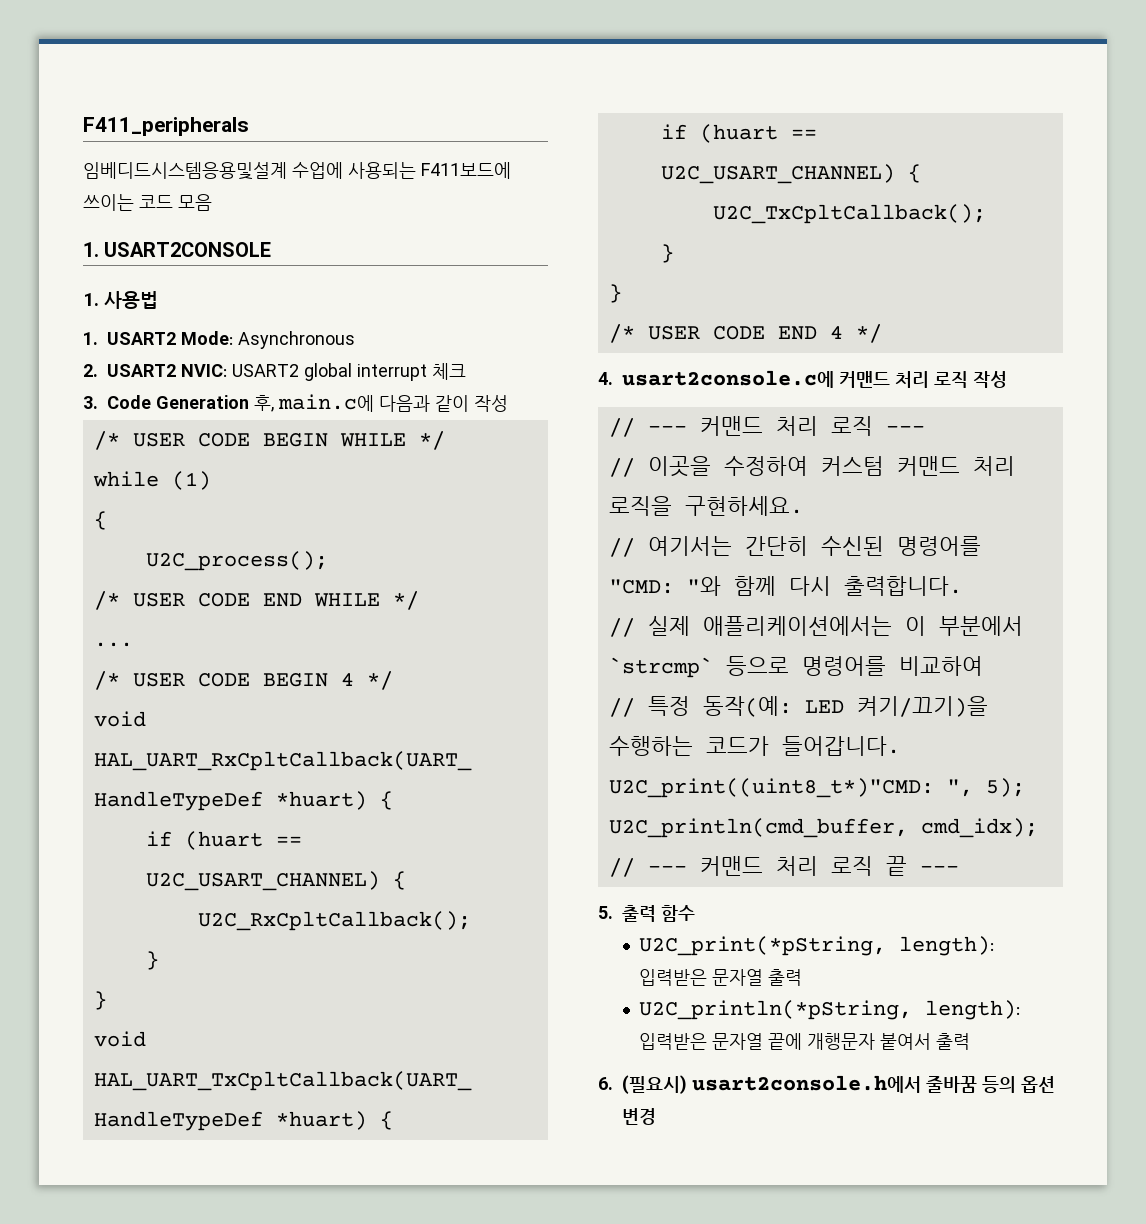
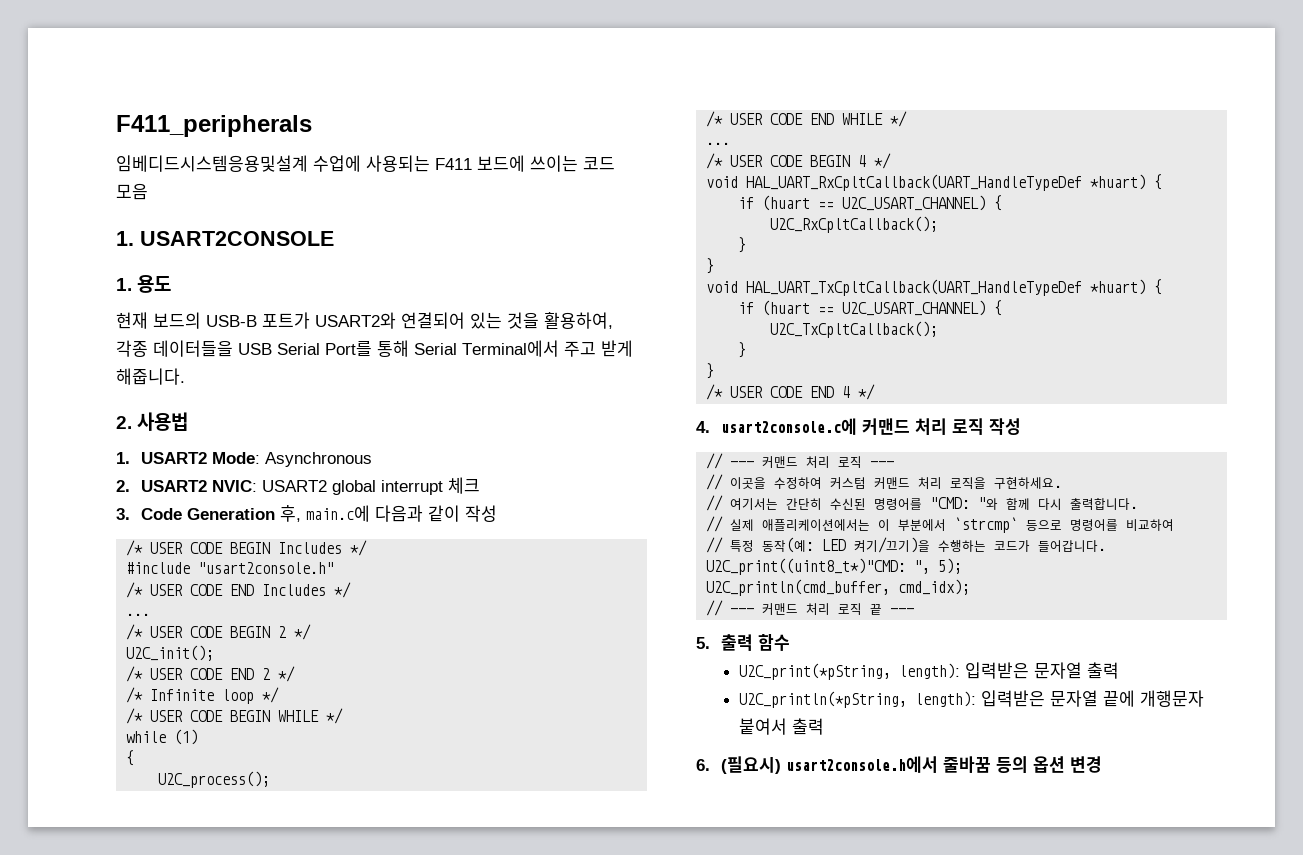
- 임베디드시스템응용및설계 수업에 사용되는 F411보드에 쓰이는 코드 모음
+ 임베디드시스템응용및설계 수업에 사용되는 F411 보드에 쓰이는 코드 모음
- 1. 사용법
+ 1. 용도
+ 현재 보드의 USB-B 포트가 USART2와 연결되어 있는 것을 활용하여, 각종 데이터들을 USB Serial Port를 통해 Serial Terminal에서 주고 받게 해줍니다.
+ 2. 사용법
+ /* USER CODE BEGIN Includes */
+ #include "usart2console.h"
+ /* USER CODE END Includes */
+ ...
+ /* USER CODE BEGIN 2 */
+ U2C_init();
+ /* USER CODE END 2 */
+ /* Infinite loop */

